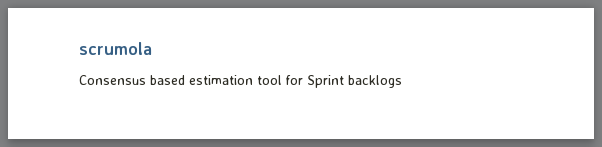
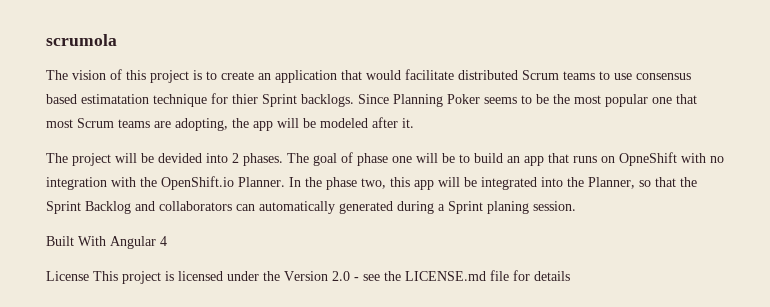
- Consensus based estimation tool for Sprint backlogs
+ The vision of this project is to create an application that would facilitate distributed Scrum teams to use consensus based estimatation technique for thier Sprint backlogs. Since Planning Poker seems to be the most popular one that most Scrum teams are adopting, the app will be modeled after it.
+ The project will be devided into 2 phases. The goal of phase one will be to build an app that runs on OpneShift with no integration with the OpenShift.io Planner. In the phase two, this app will be integrated into the Planner, so that the Sprint Backlog and collaborators can automatically generated during a Sprint planing session.
+ Built With Angular 4
+ License This project is licensed under the Version 2.0 - see the LICENSE.md file for details

